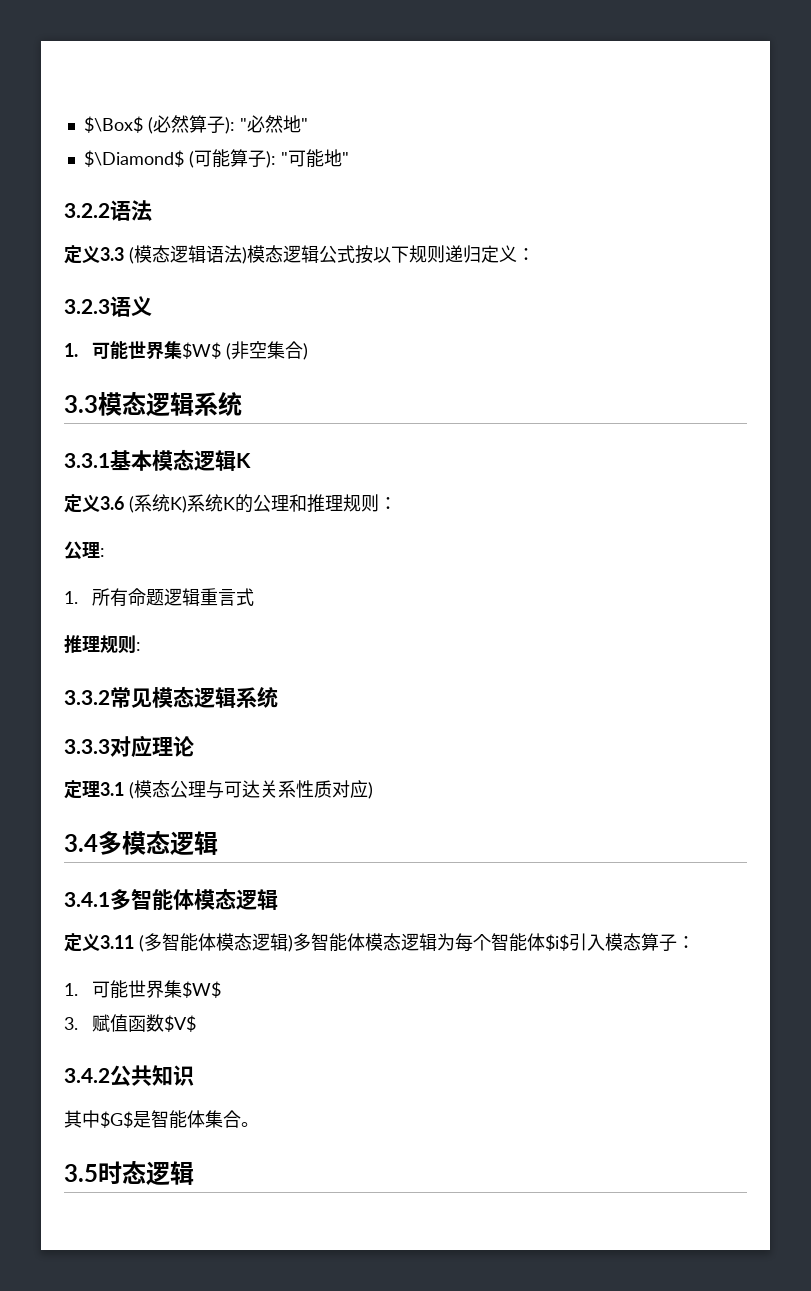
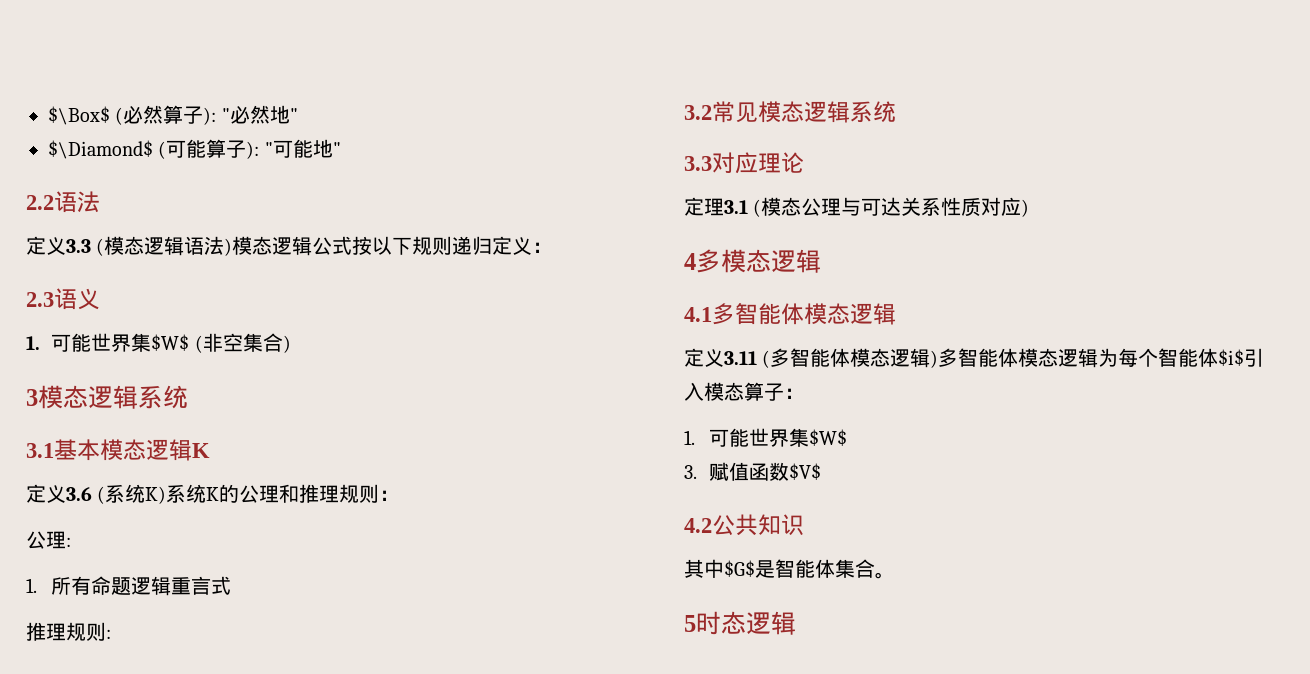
- 3.2.2语法
+ 2.2语法
- 3.2.3语义
+ 2.3语义
- 3.3模态逻辑系统
- 3.3.1基本模态逻辑K
+ 3模态逻辑系统
+ 3.1基本模态逻辑K
- 3.3.2常见模态逻辑系统
+ 3.2常见模态逻辑系统
- 3.3.3对应理论
+ 3.3对应理论
- 3.4多模态逻辑
+ 4多模态逻辑
- 3.4.1多智能体模态逻辑
+ 4.1多智能体模态逻辑
- 3.4.2公共知识
+ 4.2公共知识
- 3.5时态逻辑
+ 5时态逻辑

